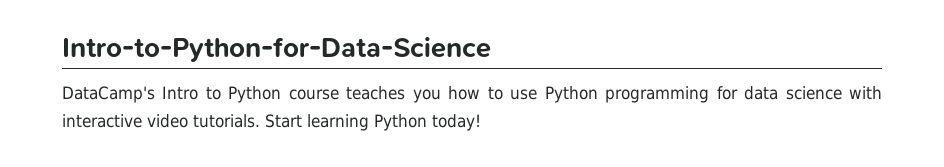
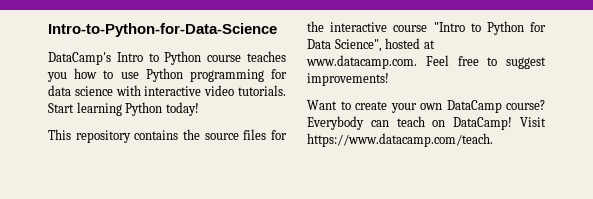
+ This repository contains the source files for the interactive course "Intro to Python for Data Science", hosted at www.datacamp.com. Feel free to suggest improvements!
+ Want to create your own DataCamp course? Everybody can teach on DataCamp! Visit https://www.datacamp.com/teach.

